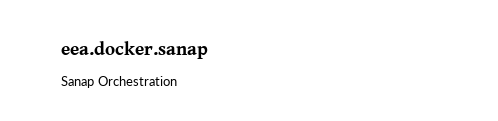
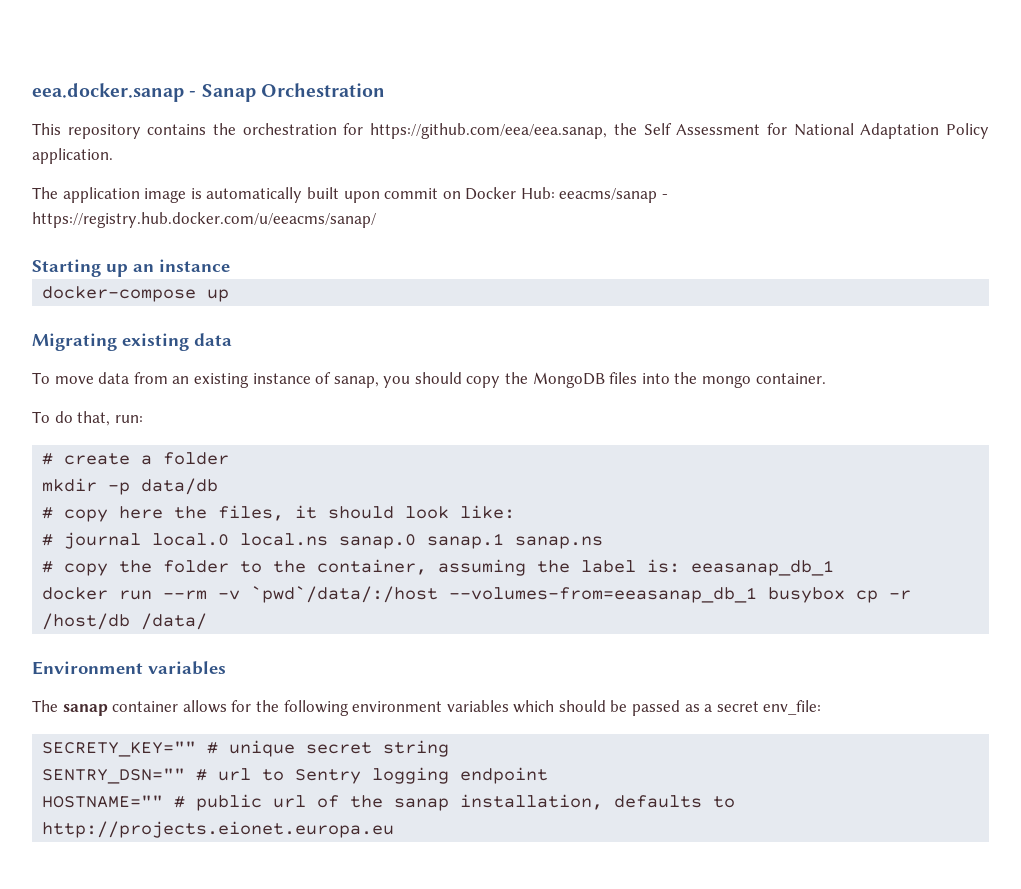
- eea.docker.sanap
- Sanap Orchestration
+ eea.docker.sanap - Sanap Orchestration
+ This repository contains the orchestration for https://github.com/eea/eea.sanap, the Self Assessment for National Adaptation Policy application.
+ The application image is automatically built upon commit on Docker Hub: eeacms/sanap - https://registry.hub.docker.com/u/eeacms/sanap/
+ Starting up an instance
+ docker-compose up
+ Migrating existing data
+ To move data from an existing instance of sanap, you should copy the MongoDB files into the mongo container.
+ To do that, run:
+ # create a folder
+ mkdir -p data/db
+ # copy here the files, it should look like:
+ # journal local.0 local.ns sanap.0 sanap.1 sanap.ns
+ # copy the folder to the container, assuming the label is: eeasanap_db_1
+ docker run --rm -v `pwd`/data/:/host --volumes-from=eeasanap_db_1 busybox cp -r /host/db /data/
+ Environment variables
+ The sanap container allows for the following environment variables which should be passed as a secret env_file:
+ SECRETY_KEY="" # unique secret string
+ SENTRY_DSN="" # url to Sentry logging endpoint
+ HOSTNAME="" # public url of the sanap installation, defaults to http://projects.eionet.europa.eu

